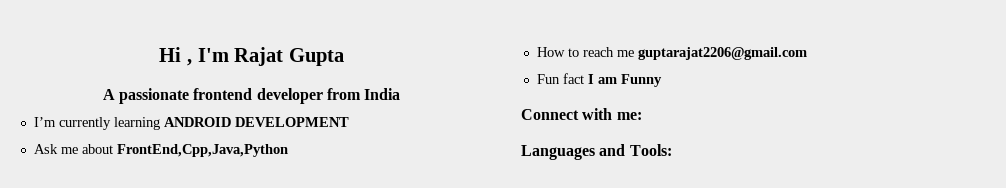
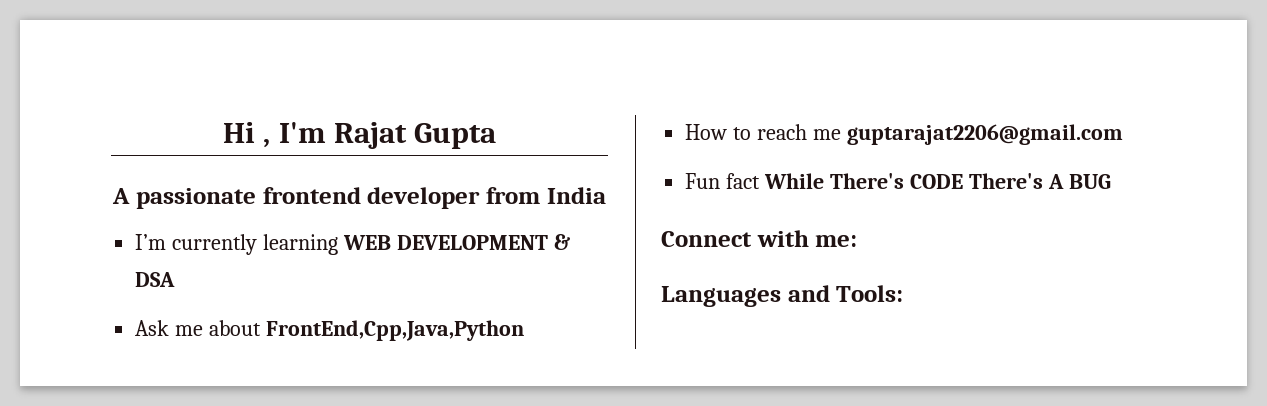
- I’m currently learning ANDROID DEVELOPMENT
+ I’m currently learning WEB DEVELOPMENT & DSA
- Fun fact I am Funny
+ Fun fact While There's CODE There's A BUG

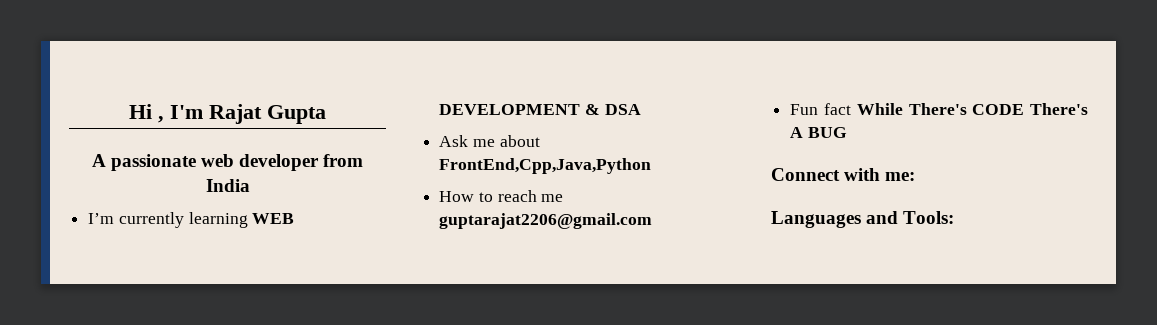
- A passionate frontend developer from India
+ A passionate web developer from India

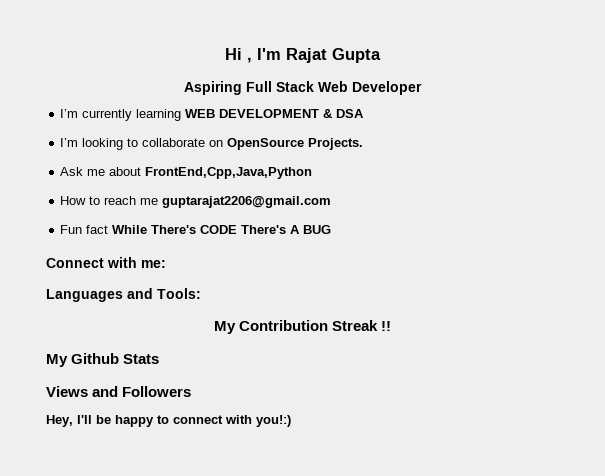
- A passionate web developer from India
+ Aspiring Full Stack Web Developer
+ I’m looking to collaborate on OpenSource Projects.
+ My Contribution Streak !!
+ My Github Stats
+ Views and Followers
+ Hey, I'll be happy to connect with you!:)

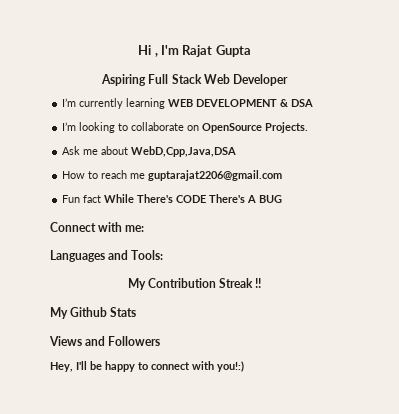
- Ask me about FrontEnd,Cpp,Java,Python
+ Ask me about WebD,Cpp,Java,DSA

